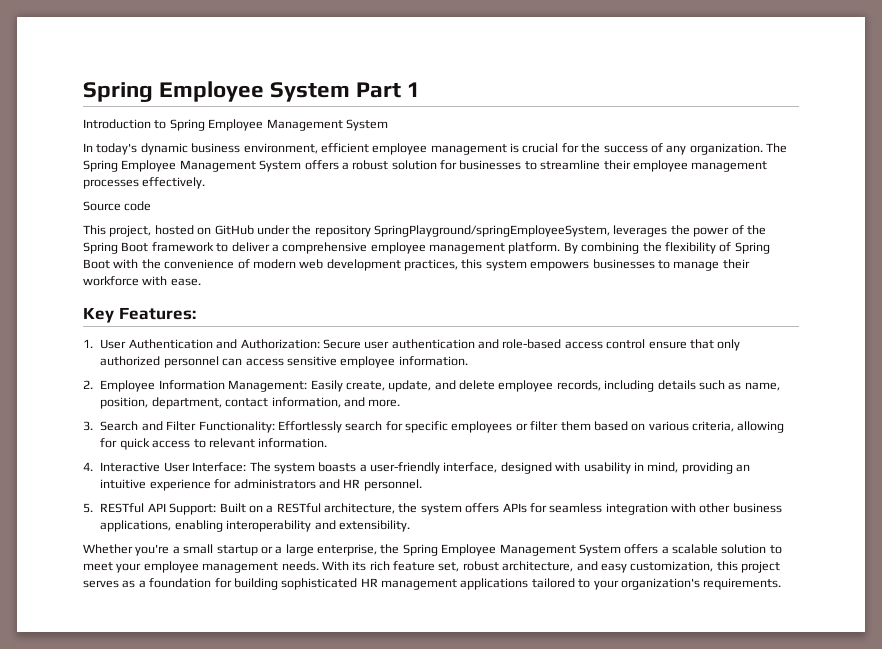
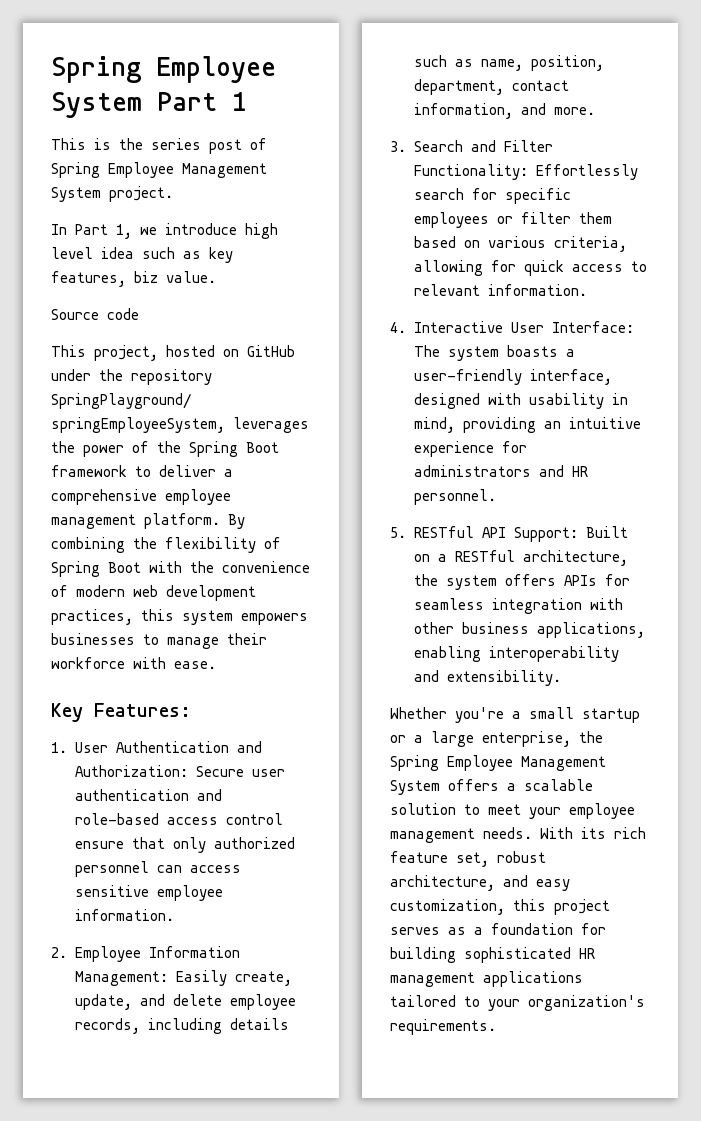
- Introduction to Spring Employee Management System
+ This is the series post of Spring Employee Management System project.
- In today's dynamic business environment, efficient employee management is crucial for the success of any organization. The Spring Employee Management System offers a robust solution for businesses to streamline their employee management processes effectively.
+ In Part 1, we introduce high level idea such as key features, biz value.

